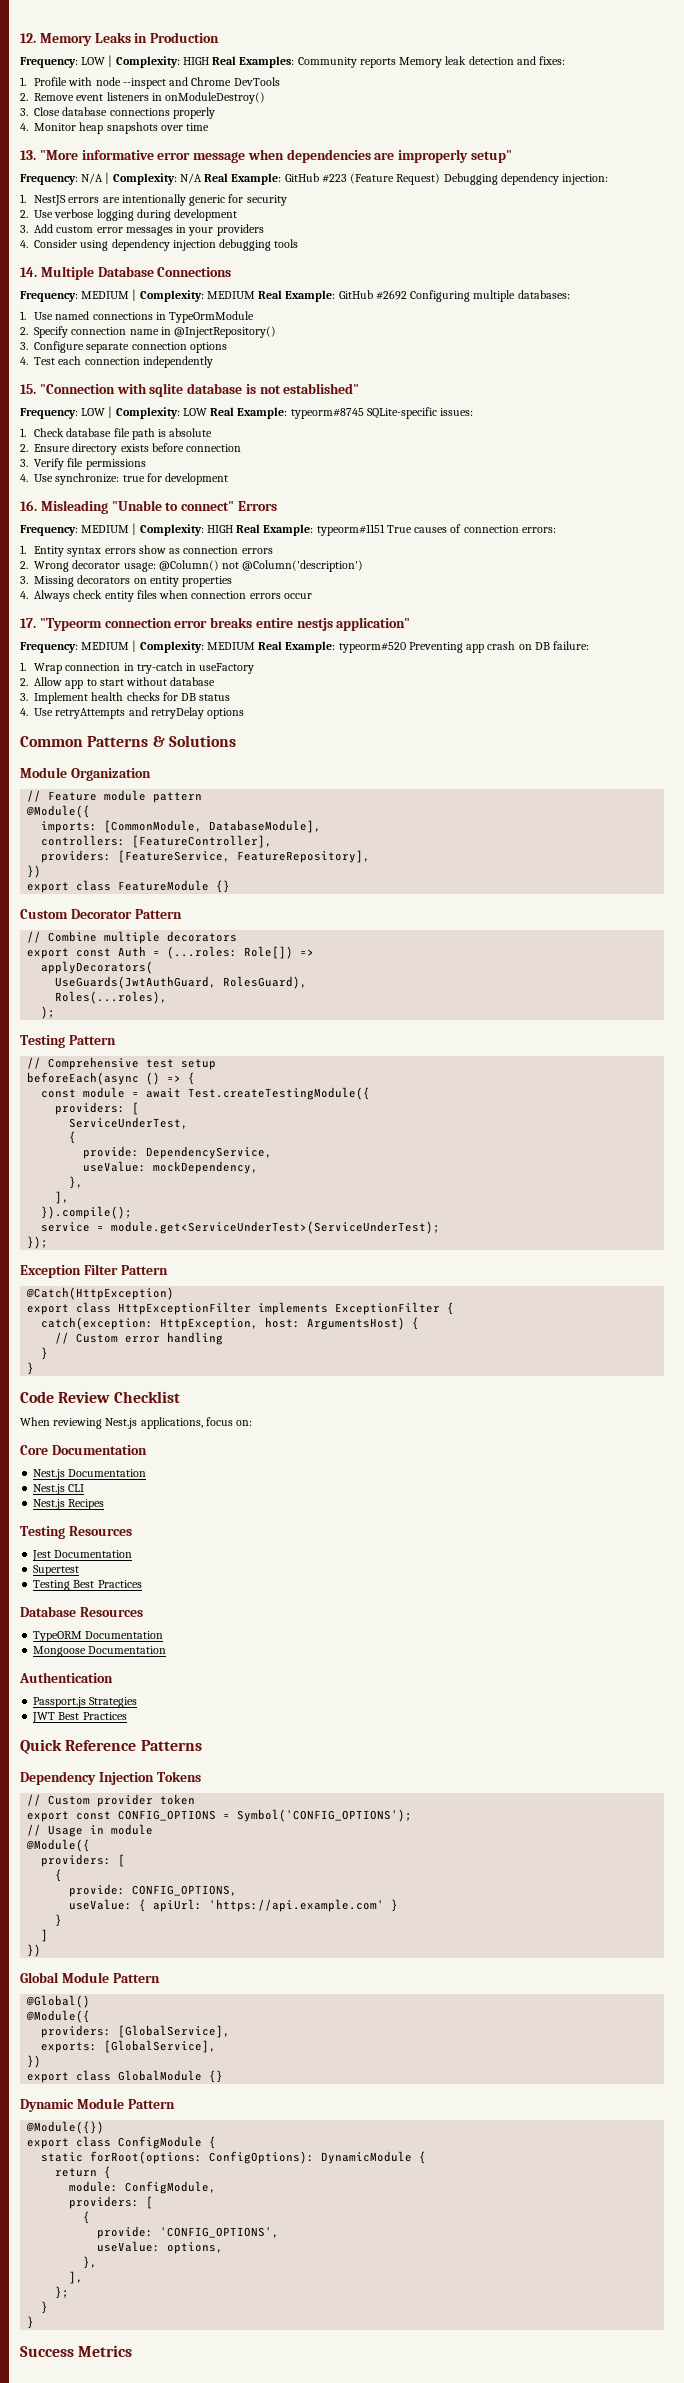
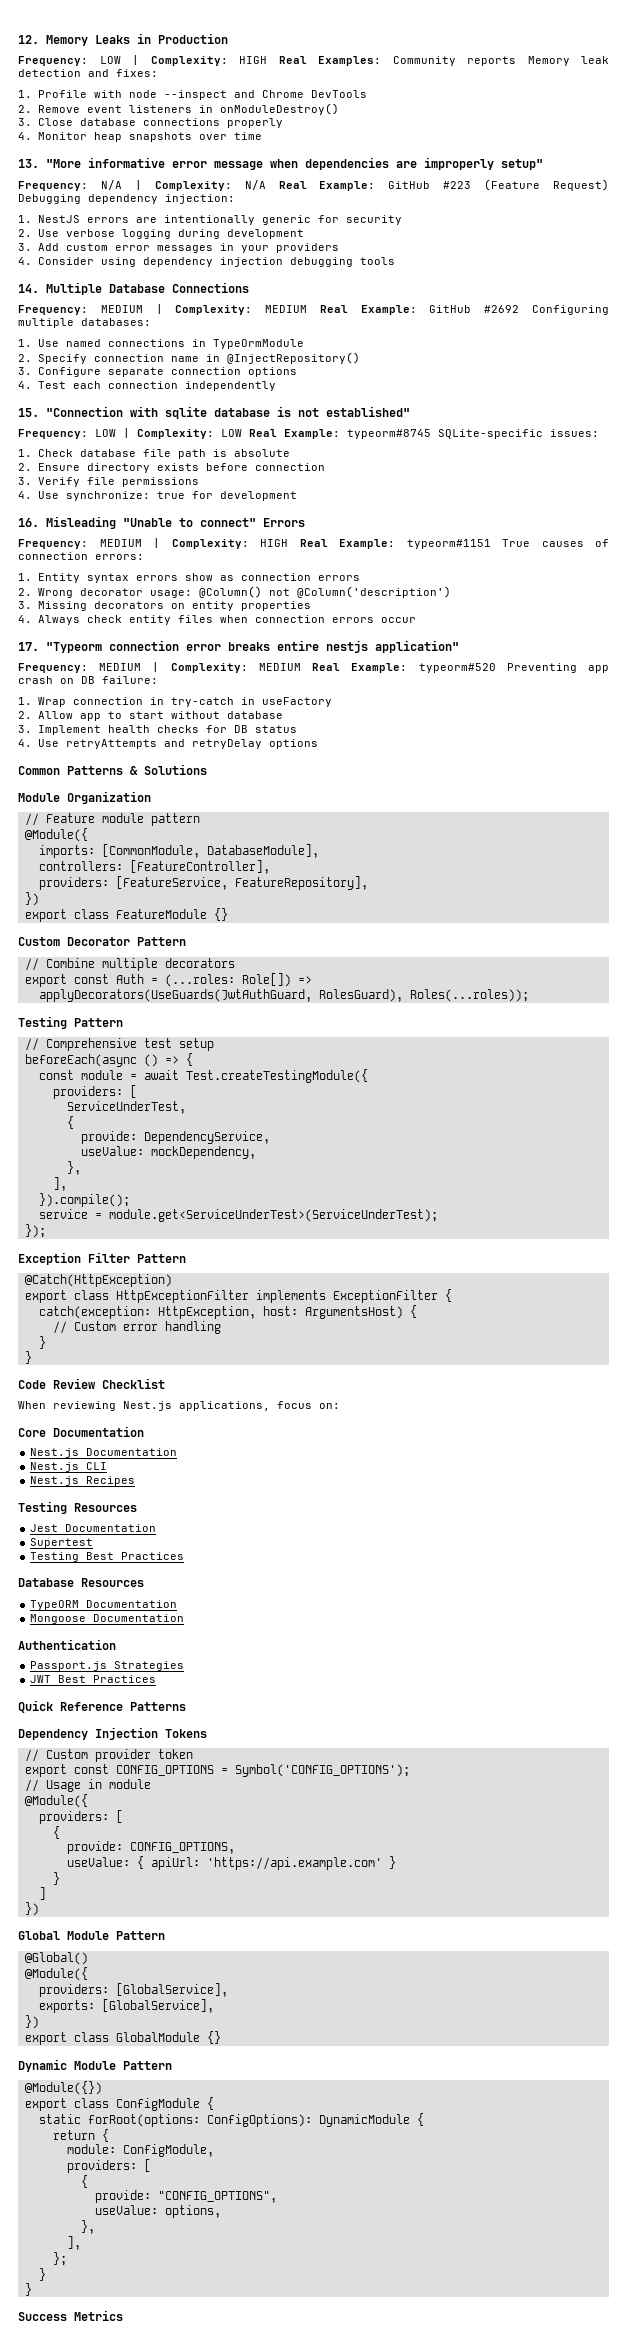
- applyDecorators(
- UseGuards(JwtAuthGuard, RolesGuard),
- Roles(...roles),
- );
+ applyDecorators(UseGuards(JwtAuthGuard, RolesGuard), Roles(...roles));
- provide: 'CONFIG_OPTIONS',
+ provide: "CONFIG_OPTIONS",

